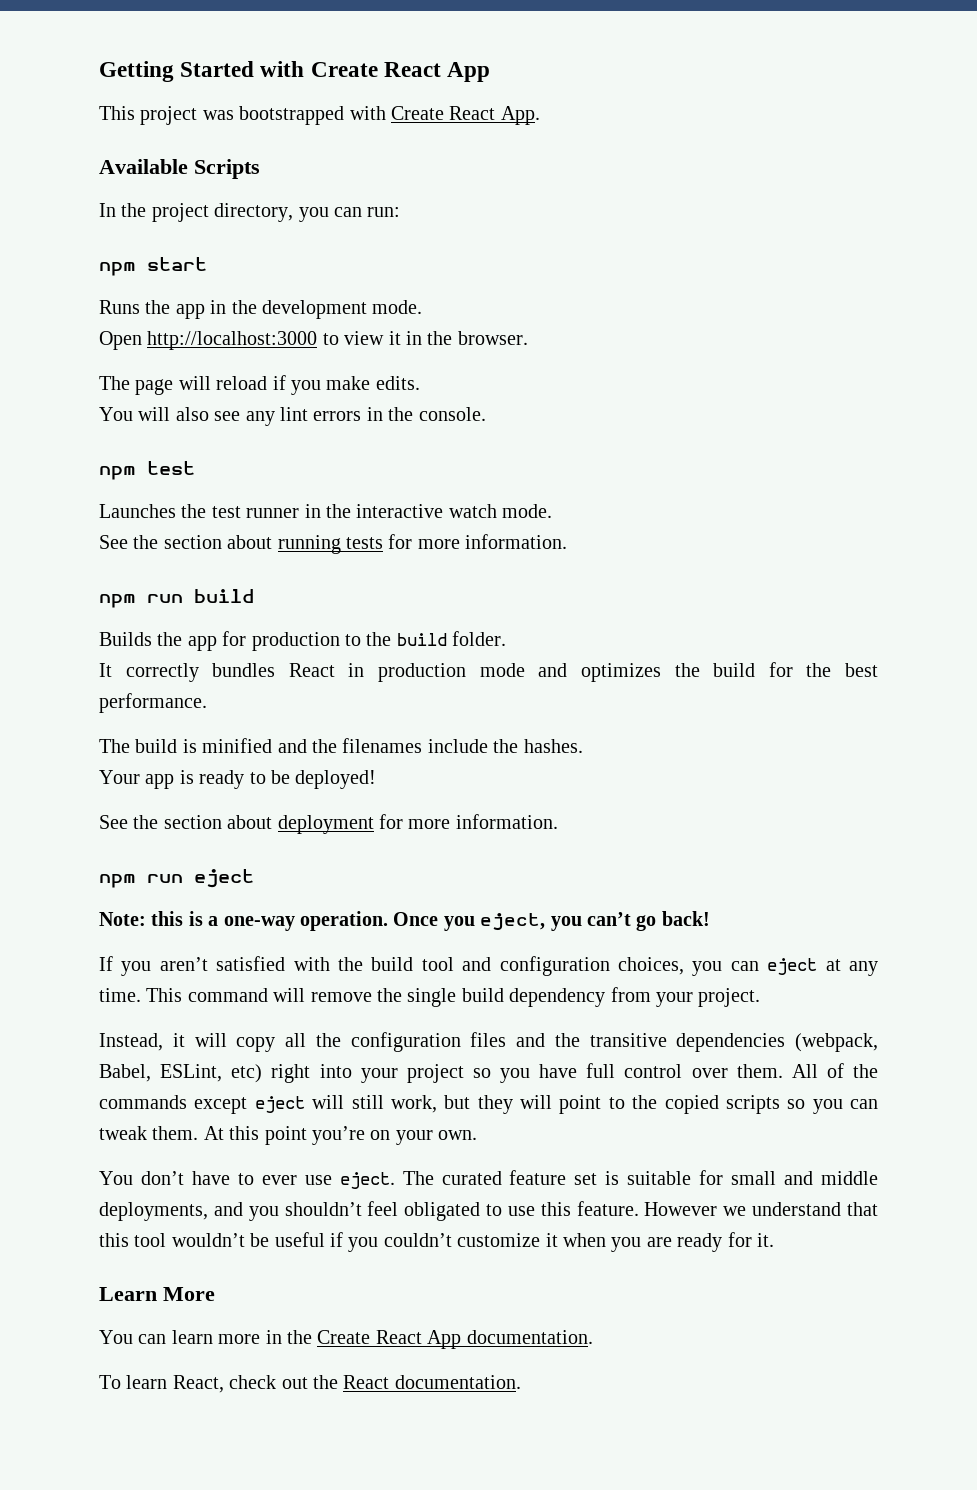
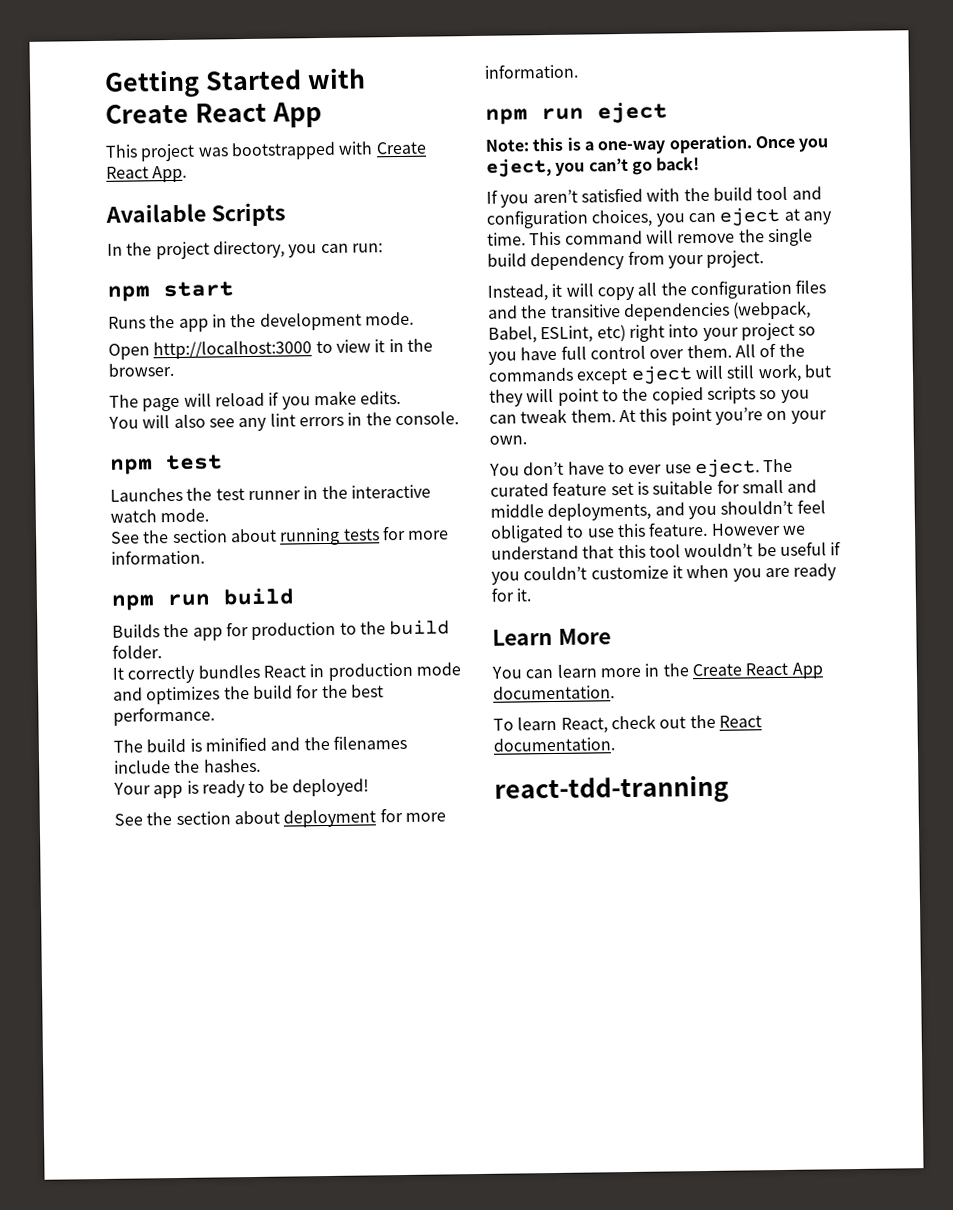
+ react-tdd-tranning

